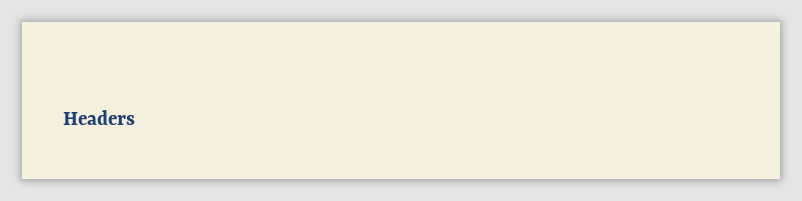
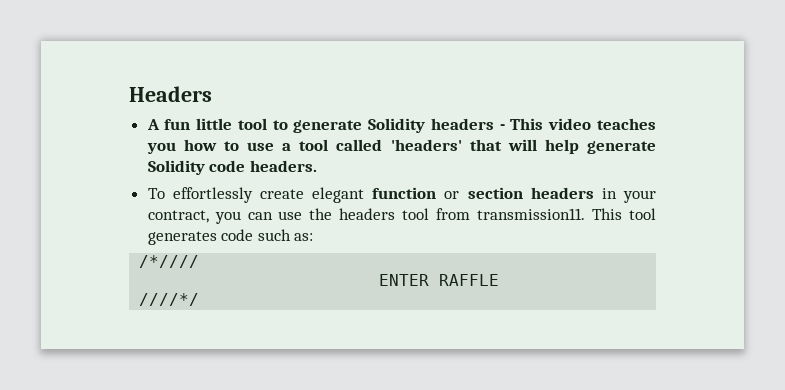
+ A fun little tool to generate Solidity headers - This video teaches you how to use a tool called 'headers' that will help generate Solidity code headers.
+ To effortlessly create elegant function or section headers in your contract, you can use the headers tool from transmission11. This tool generates code such as:
+ /*////
+ ENTER RAFFLE
+ ////*/

